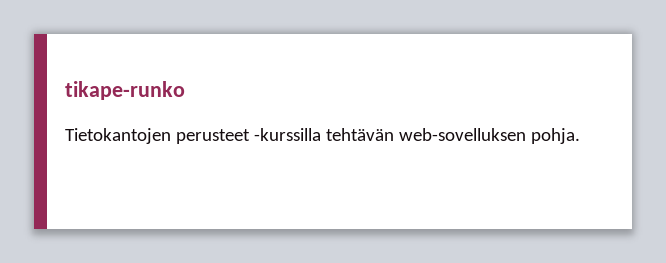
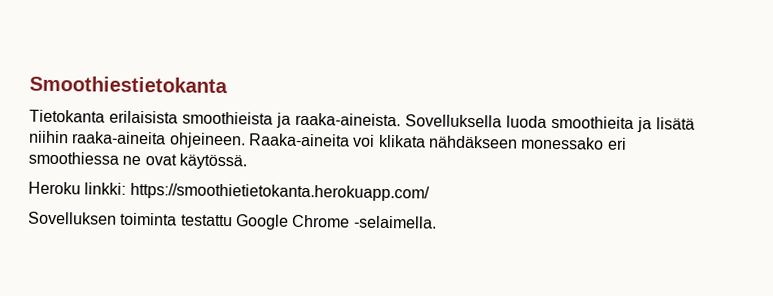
- tikape-runko
- Tietokantojen perusteet -kurssilla tehtävän web-sovelluksen pohja.
+ Smoothiestietokanta
+ Tietokanta erilaisista smoothieista ja raaka-aineista. Sovelluksella luoda smoothieita ja lisätä niihin raaka-aineita ohjeineen. Raaka-aineita voi klikata nähdäkseen monessako eri smoothiessa ne ovat käytössä.
+ Heroku linkki: https://smoothietietokanta.herokuapp.com/
+ Sovelluksen toiminta testattu Google Chrome -selaimella.

